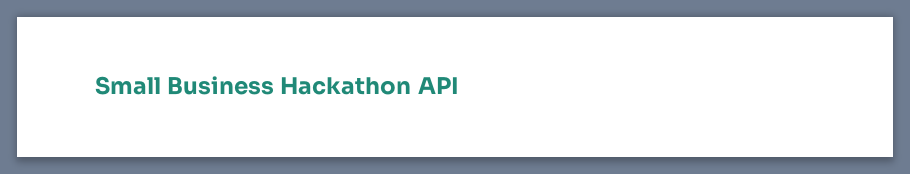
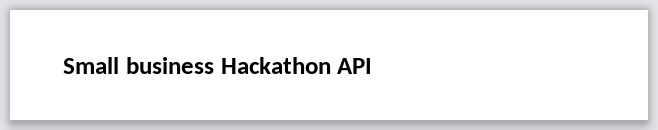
- Small Business Hackathon API
+ Small business Hackathon API

